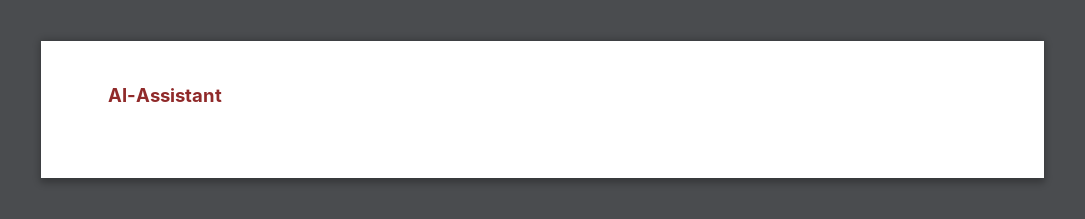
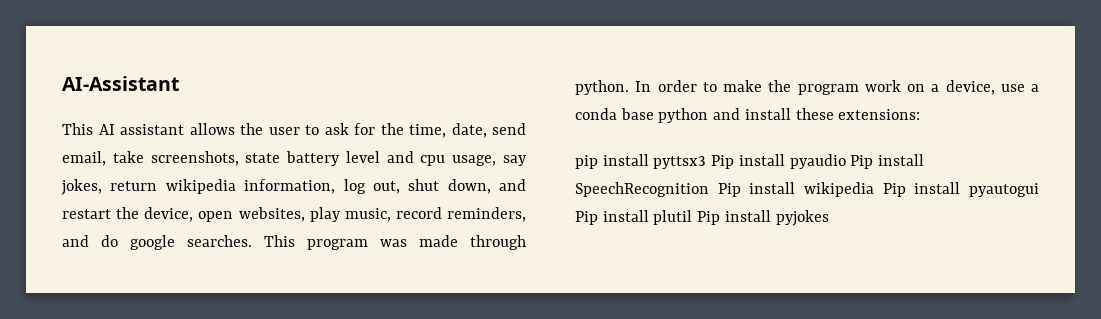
+ This AI assistant allows the user to ask for the time, date, send email, take screenshots, state battery level and cpu usage, say jokes, return wikipedia information, log out, shut down, and restart the device, open websites, play music, record reminders, and do google searches. This program was made through python. In order to make the program work on a device, use a conda base python and install these extensions:
+ pip install pyttsx3 Pip install pyaudio Pip install SpeechRecognition Pip install wikipedia Pip install pyautogui Pip install plutil Pip install pyjokes

